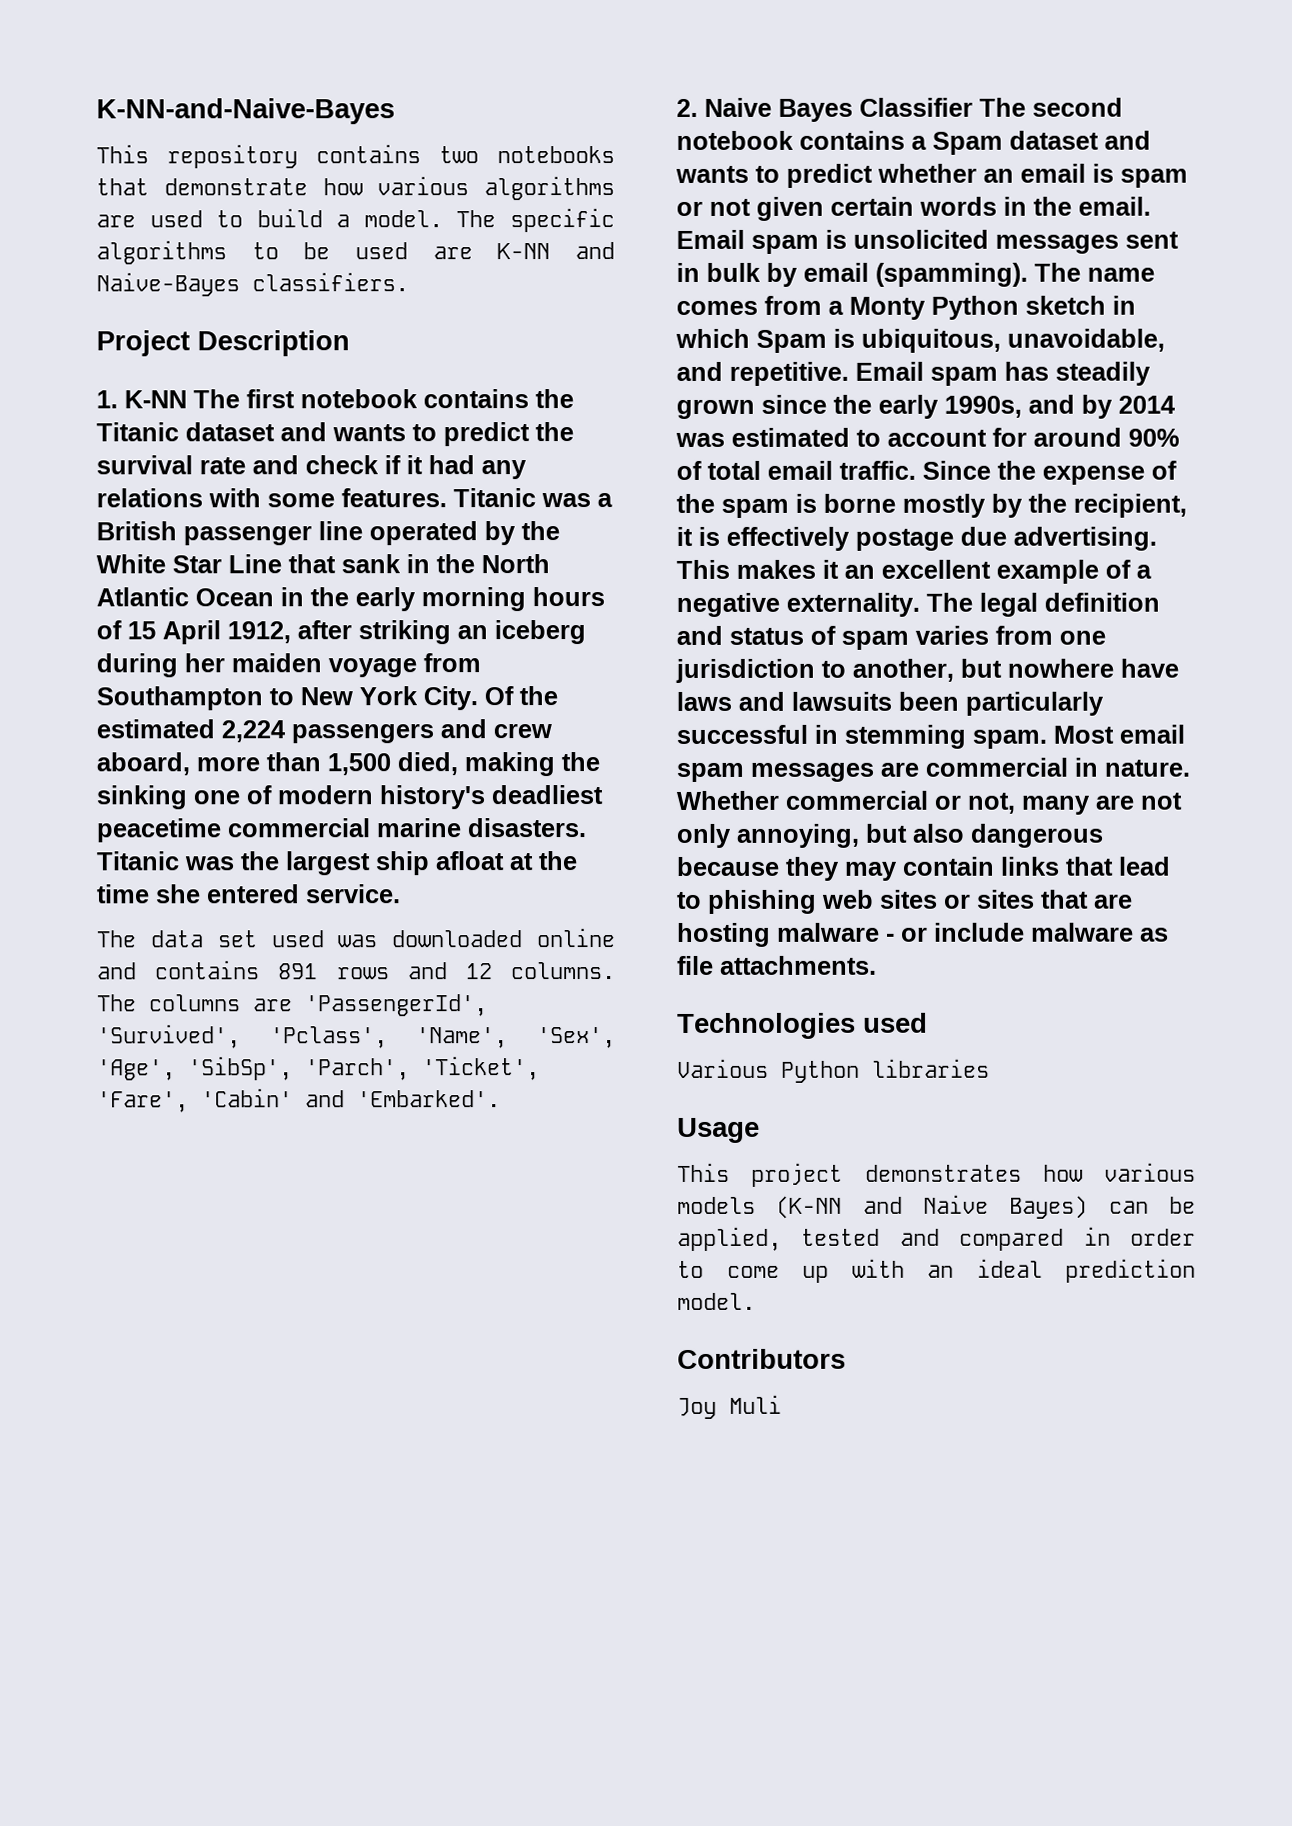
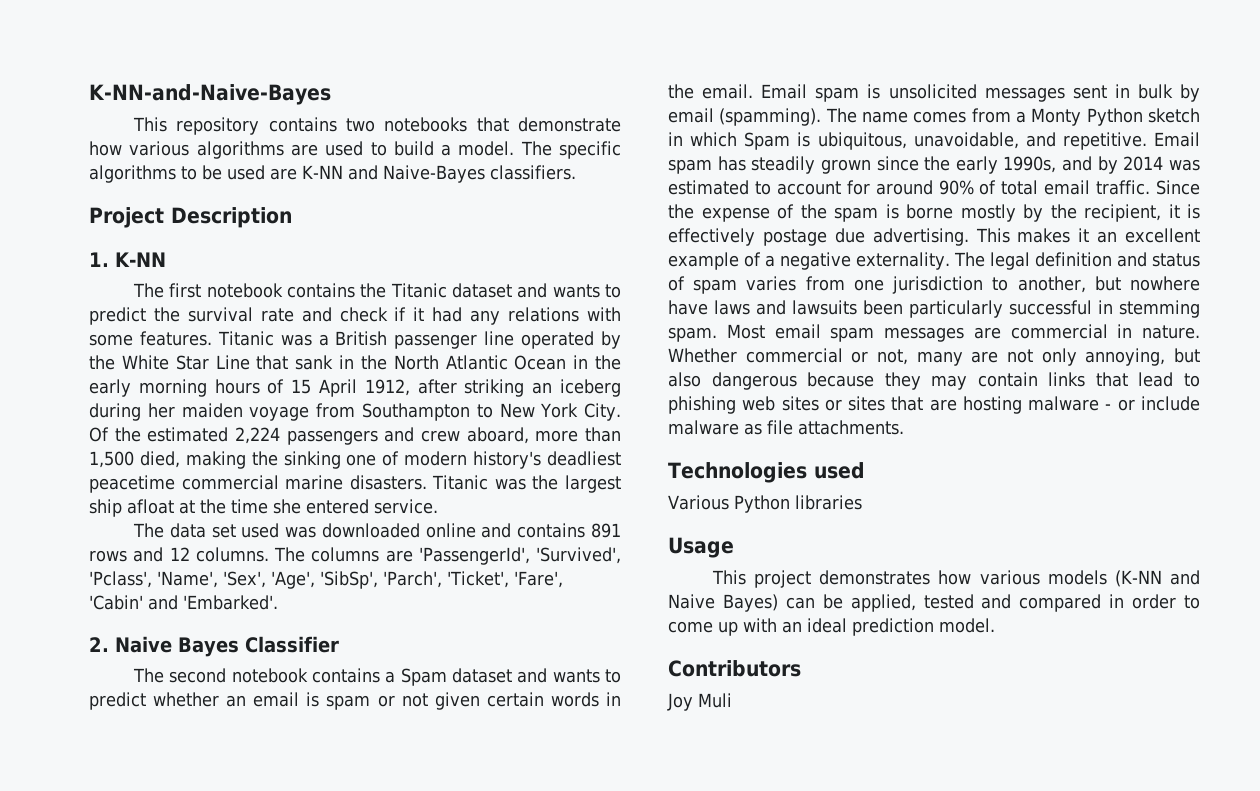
- 1. K-NN The first notebook contains the Titanic dataset and wants to predict the survival rate and check if it had any relations with some features.
+ 1. K-NN
+ The first notebook contains the Titanic dataset and wants to predict the survival rate and check if it had any relations with some features.
- 2. Naive Bayes Classifier The second notebook contains a Spam dataset and wants to predict whether an email is spam or not given certain words in the email.
+ 2. Naive Bayes Classifier
+ The second notebook contains a Spam dataset and wants to predict whether an email is spam or not given certain words in the email.

